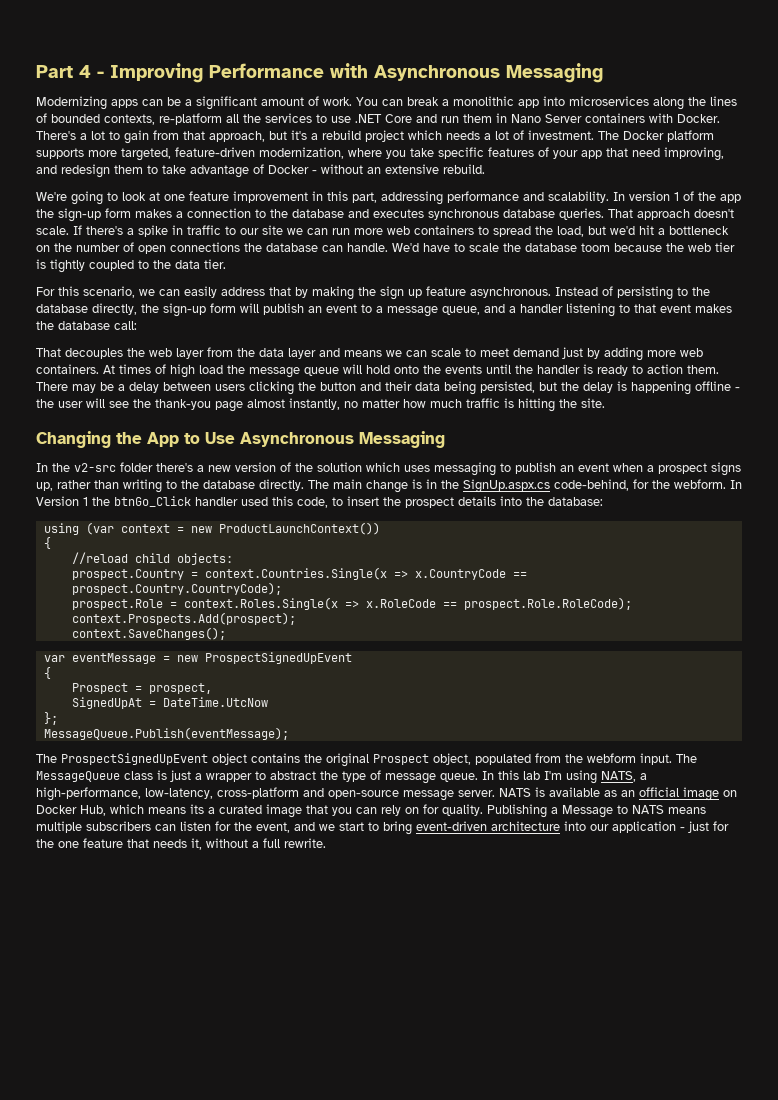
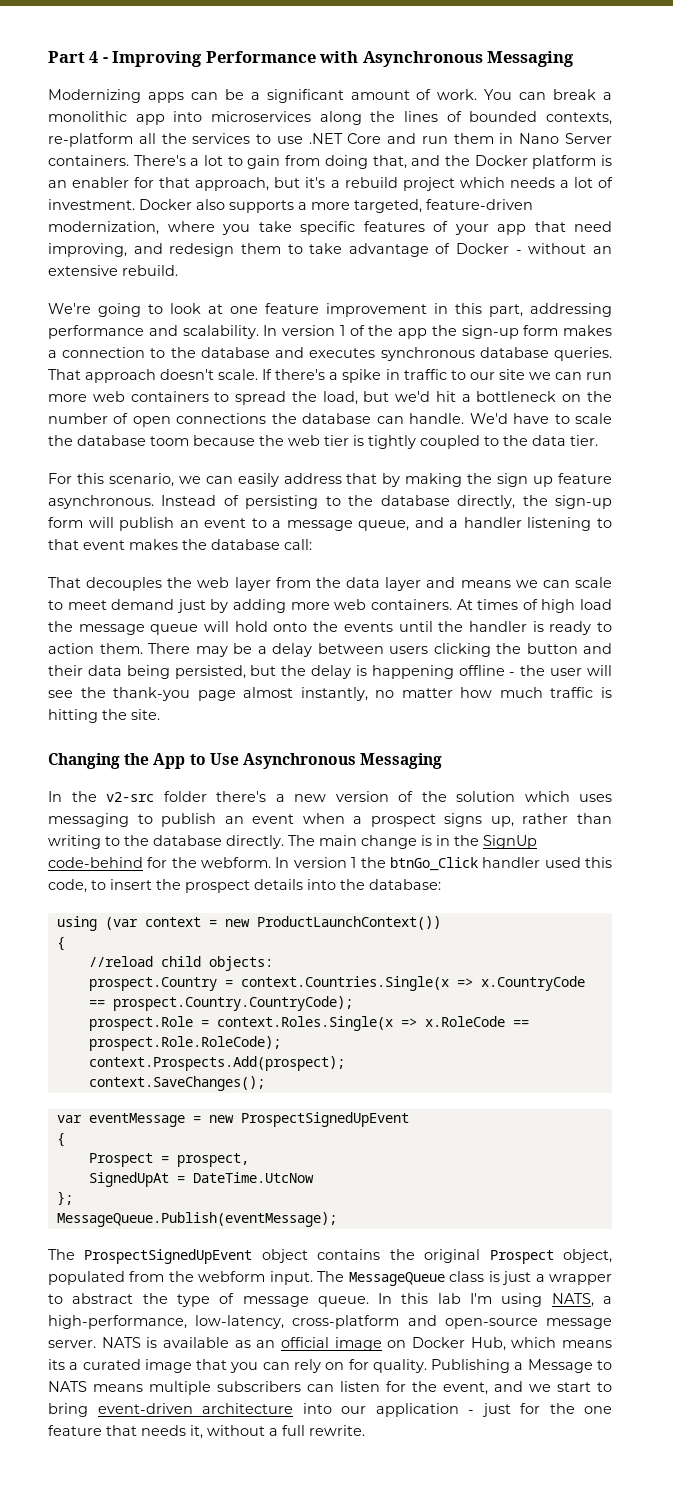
- You can break a monolithic app into microservices along the lines of bounded contexts, re-platform all the services to use .NET Core and run them in Nano Server containers with Docker.
+ You can break a monolithic app into microservices along the lines of bounded contexts, re-platform all the services to use .NET Core and run them in Nano Server containers.
- There's a lot to gain from that approach, but it's a rebuild project which needs a lot of investment.
+ There's a lot to gain from doing that, and the Docker platform is an enabler for that approach, but it's a rebuild project which needs a lot of investment.
- The Docker platform supports more targeted, feature-driven modernization, where you take specific features of your app that need improving, and redesign them to take advantage of Docker - without an extensive rebuild.
+ Docker also supports a more targeted, feature-driven modernization, where you take specific features of your app that need improving, and redesign them to take advantage of Docker - without an extensive rebuild.
- The main change is in the SignUp.aspx.cs code-behind, for the webform.
+ The main change is in the SignUp code-behind for the webform.
- In Version 1 the btnGo_Click handler used this code, to insert the prospect details into the database:
+ In version 1 the btnGo_Click handler used this code, to insert the prospect details into the database:

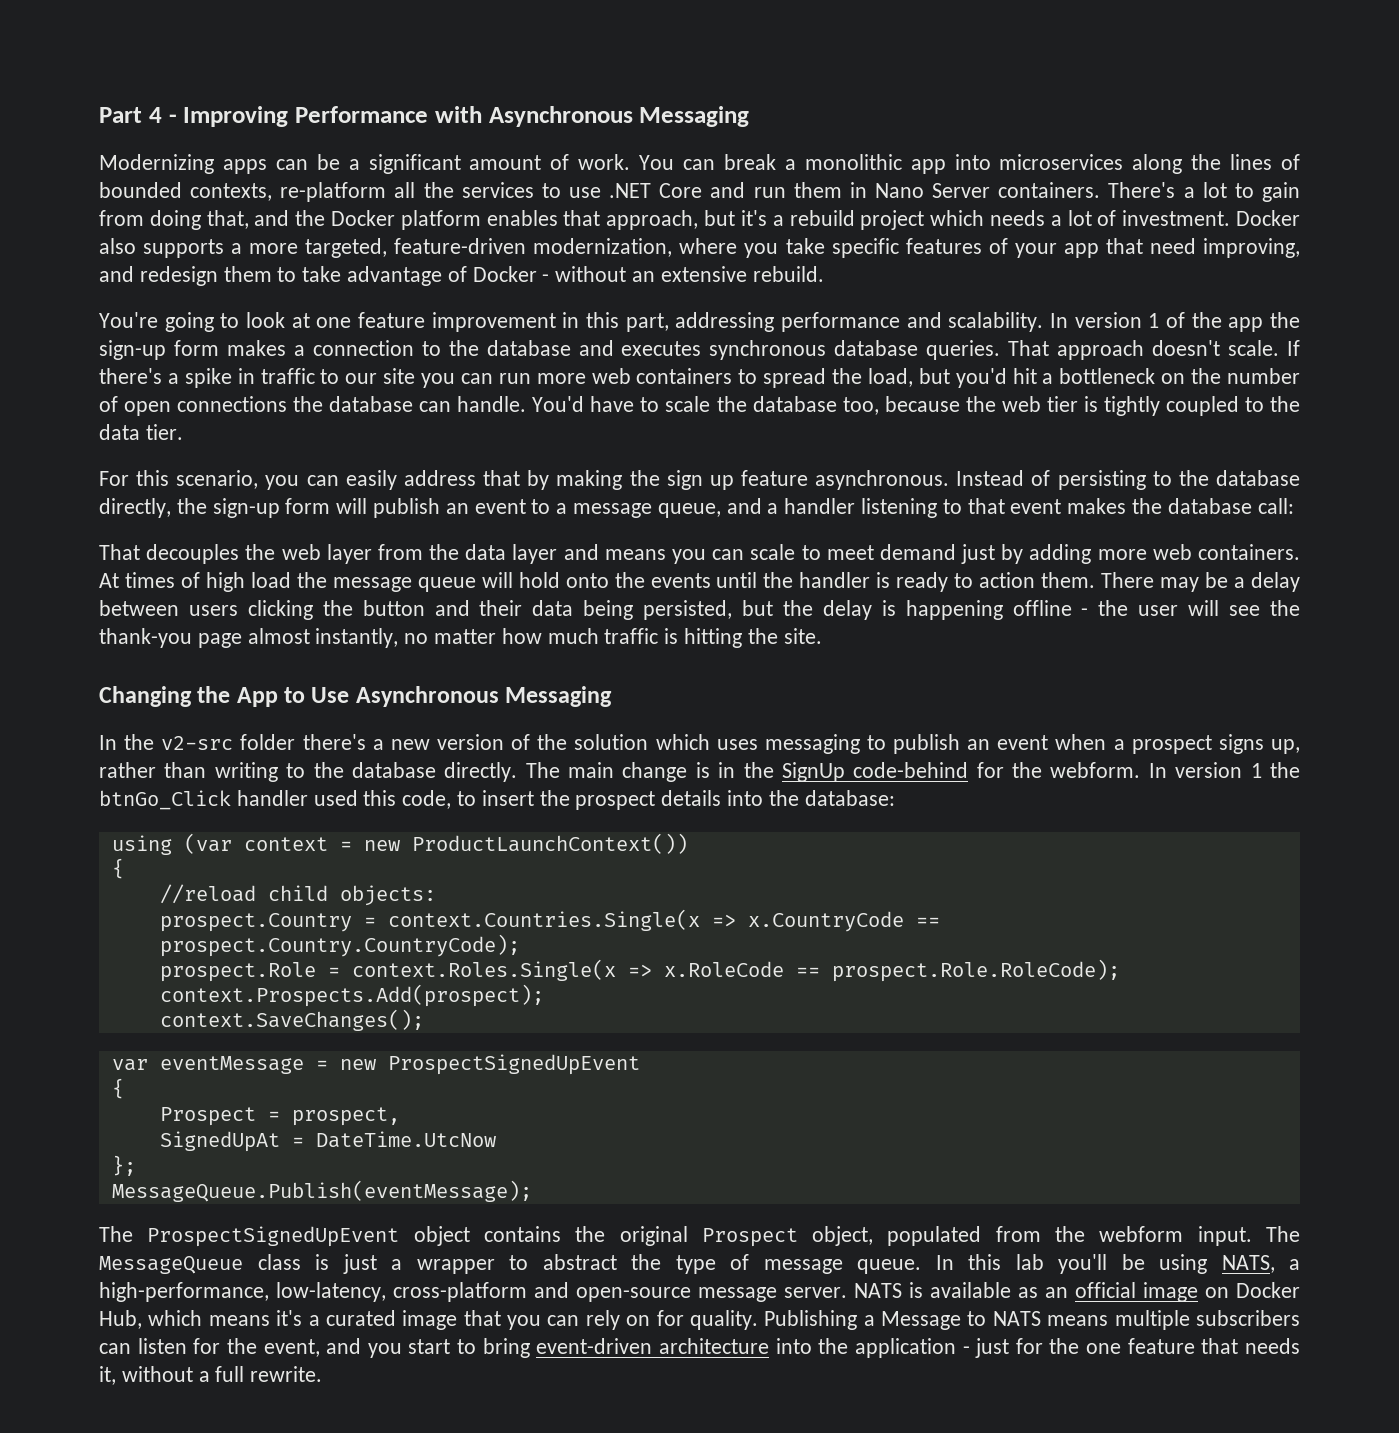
- There's a lot to gain from doing that, and the Docker platform is an enabler for that approach, but it's a rebuild project which needs a lot of investment.
+ There's a lot to gain from doing that, and the Docker platform enables that approach, but it's a rebuild project which needs a lot of investment.
- We're going to look at one feature improvement in this part, addressing performance and scalability.
+ You're going to look at one feature improvement in this part, addressing performance and scalability.
- If there's a spike in traffic to our site we can run more web containers to spread the load, but we'd hit a bottleneck on the number of open connections the database can handle.
+ If there's a spike in traffic to our site you can run more web containers to spread the load, but you'd hit a bottleneck on the number of open connections the database can handle.
- We'd have to scale the database toom because the web tier is tightly coupled to the data tier.
+ You'd have to scale the database too, because the web tier is tightly coupled to the data tier.
- For this scenario, we can easily address that by making the sign up feature asynchronous.
+ For this scenario, you can easily address that by making the sign up feature asynchronous.
- That decouples the web layer from the data layer and means we can scale to meet demand just by adding more web containers.
+ That decouples the web layer from the data layer and means you can scale to meet demand just by adding more web containers.
- In this lab I'm using NATS, a high-performance, low-latency, cross-platform and open-source message server.
+ In this lab you'll be using NATS, a high-performance, low-latency, cross-platform and open-source message server.
- NATS is available as an official image on Docker Hub, which means its a curated image that you can rely on for quality.
+ NATS is available as an official image on Docker Hub, which means it's a curated image that you can rely on for quality.
- Publishing a Message to NATS means multiple subscribers can listen for the event, and we start to bring event-driven architecture into our application - just for the one feature that needs it, without a full rewrite.
+ Publishing a Message to NATS means multiple subscribers can listen for the event, and you start to bring event-driven architecture into the application - just for the one feature that needs it, without a full rewrite.

